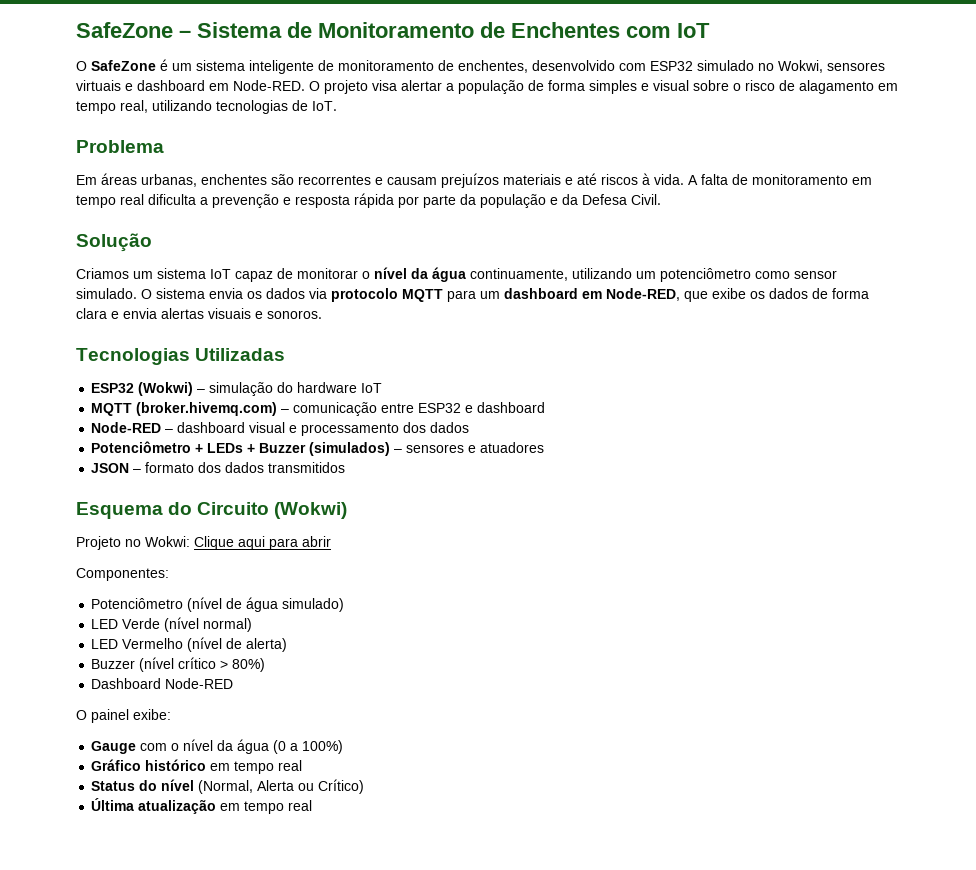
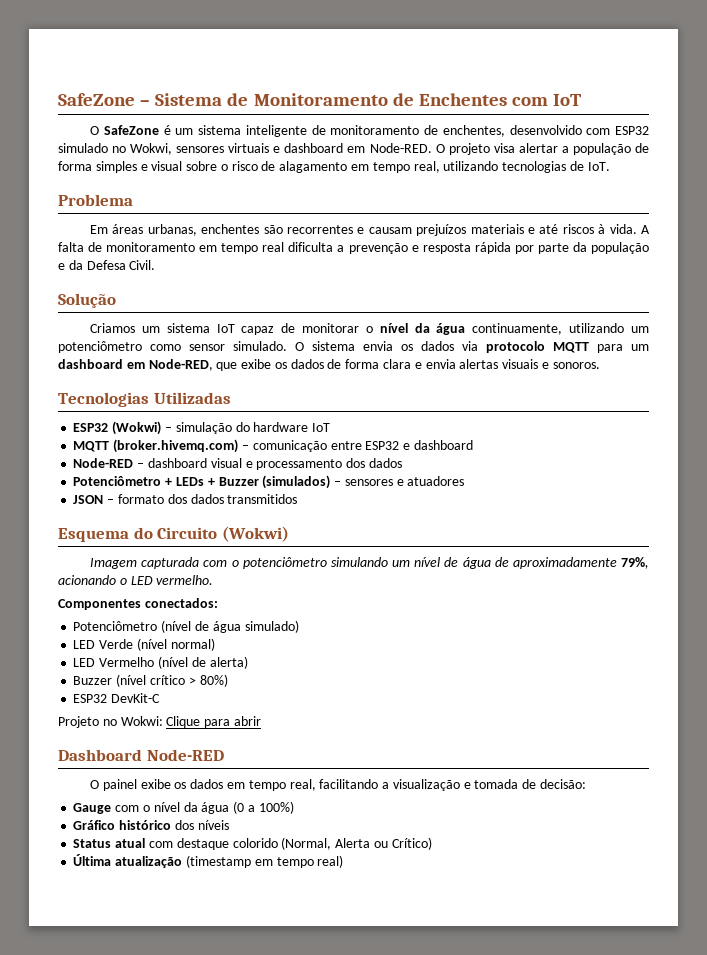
- Projeto no Wokwi: Clique aqui para abrir
- Componentes:
+ Imagem capturada com o potenciômetro simulando um nível de água de aproximadamente 79%, acionando o LED vermelho.
+ Componentes conectados:
+ ESP32 DevKit-C
+ Projeto no Wokwi: Clique para abrir
  Dashboard Node-RED
- O painel exibe:
+ O painel exibe os dados em tempo real, facilitando a visualização e tomada de decisão:
- Gráfico histórico em tempo real
- Status do nível (Normal, Alerta ou Crítico)
+ Gráfico histórico dos níveis
+ Status atual com destaque colorido (Normal, Alerta ou Crítico)
- Última atualização em tempo real
+ Última atualização (timestamp em tempo real)

